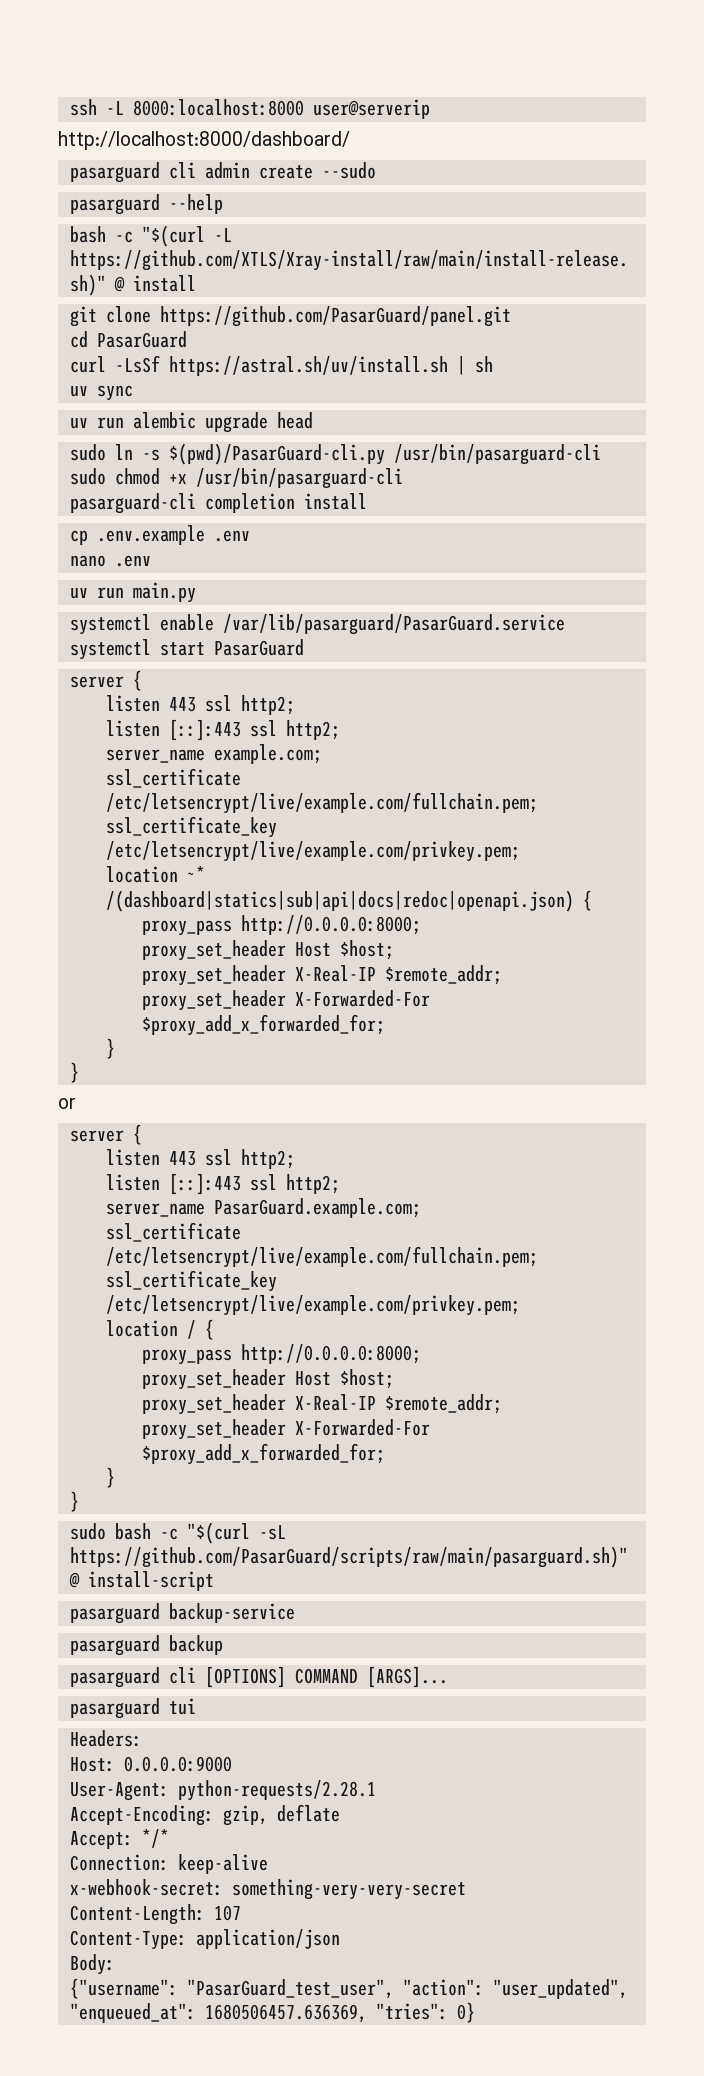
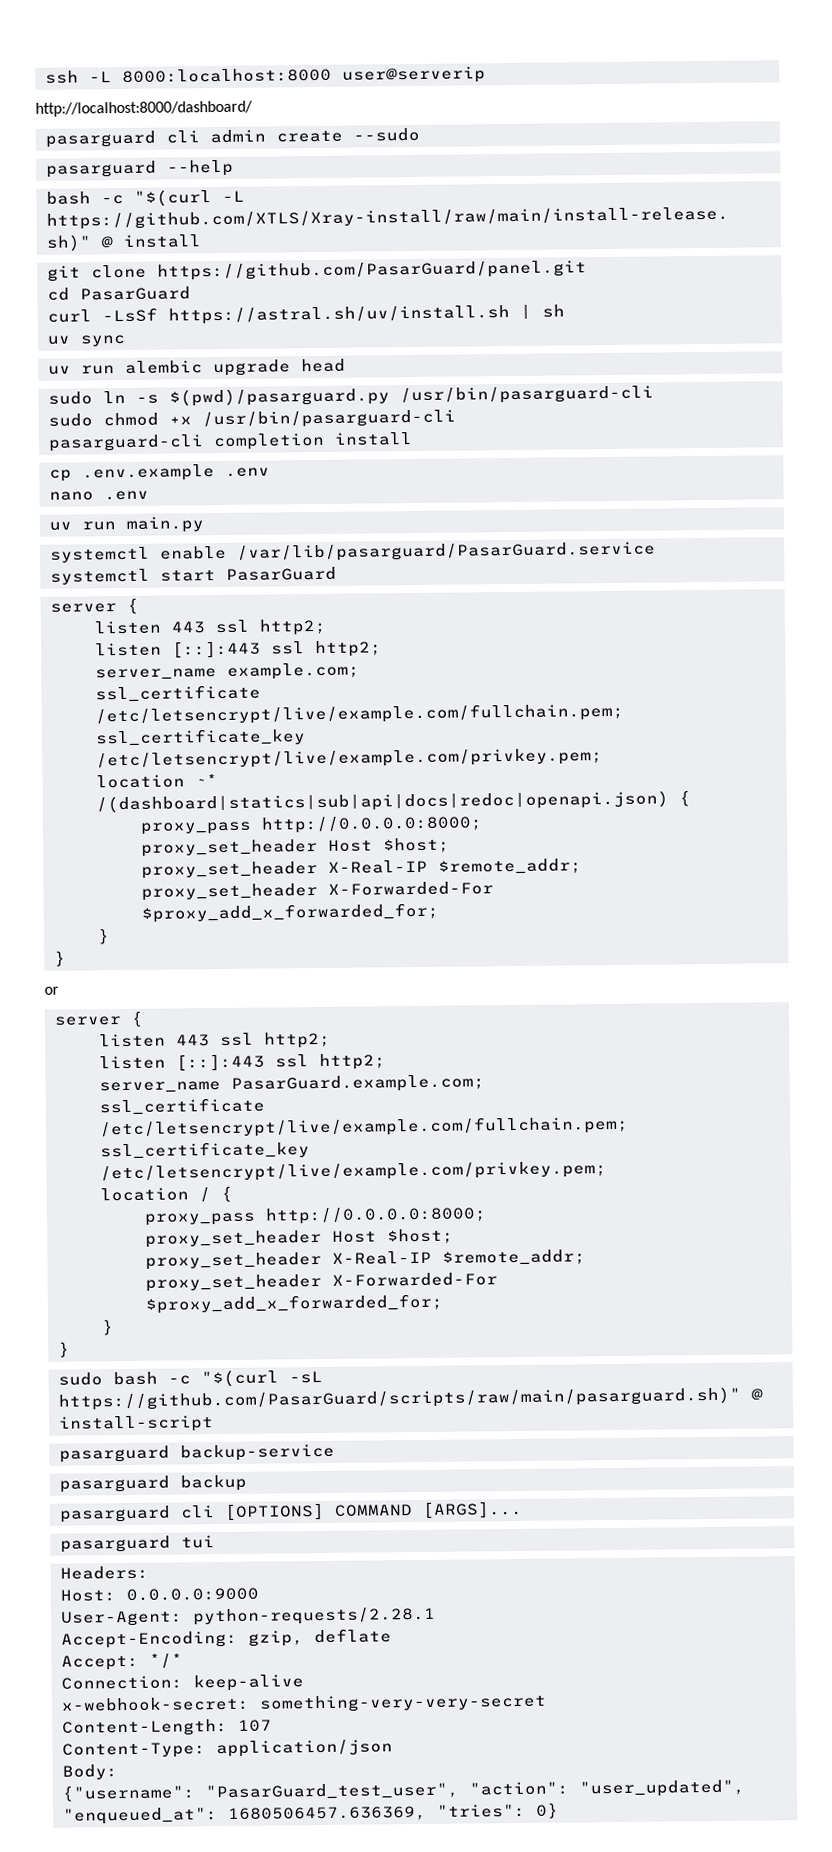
- sudo ln -s $(pwd)/PasarGuard-cli.py /usr/bin/pasarguard-cli
+ sudo ln -s $(pwd)/pasarguard.py /usr/bin/pasarguard-cli

